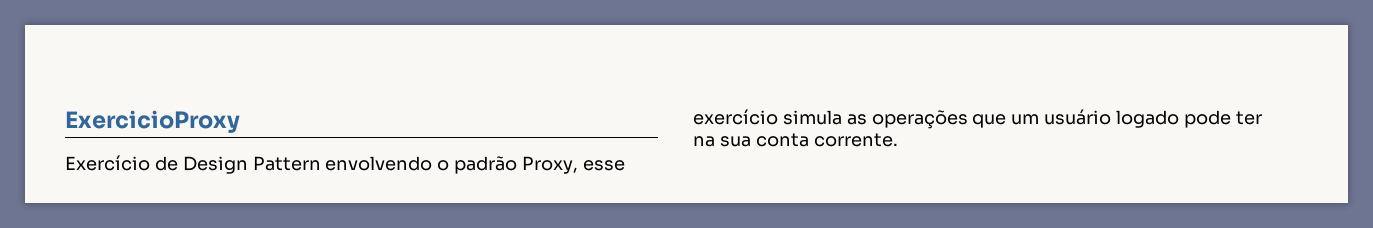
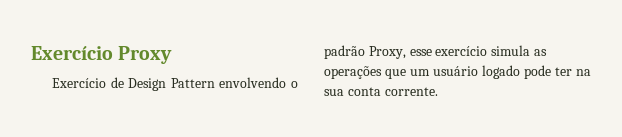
- ExercicioProxy
+ Exercício Proxy

